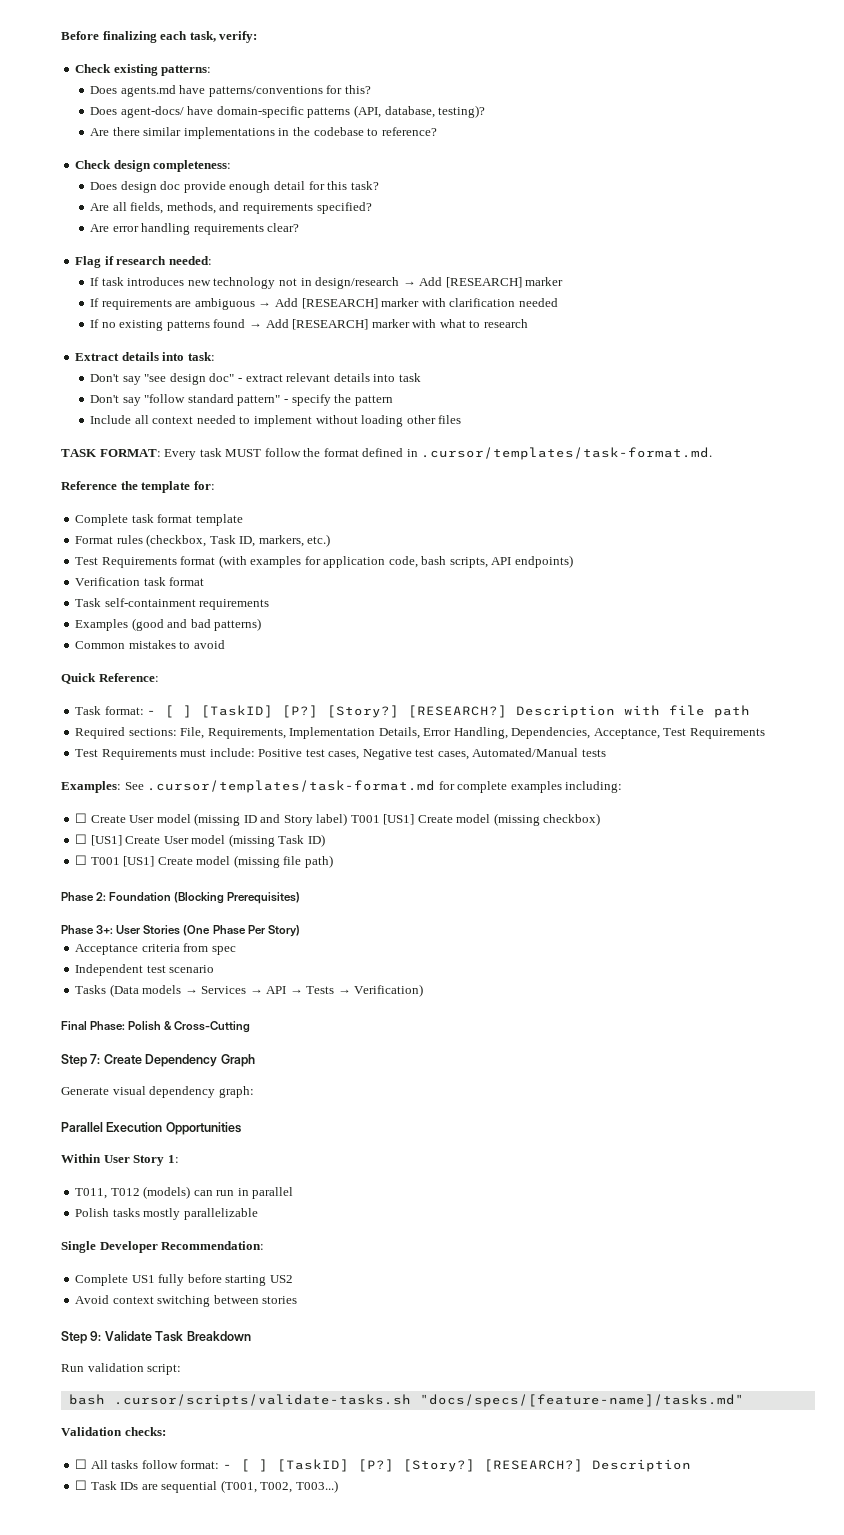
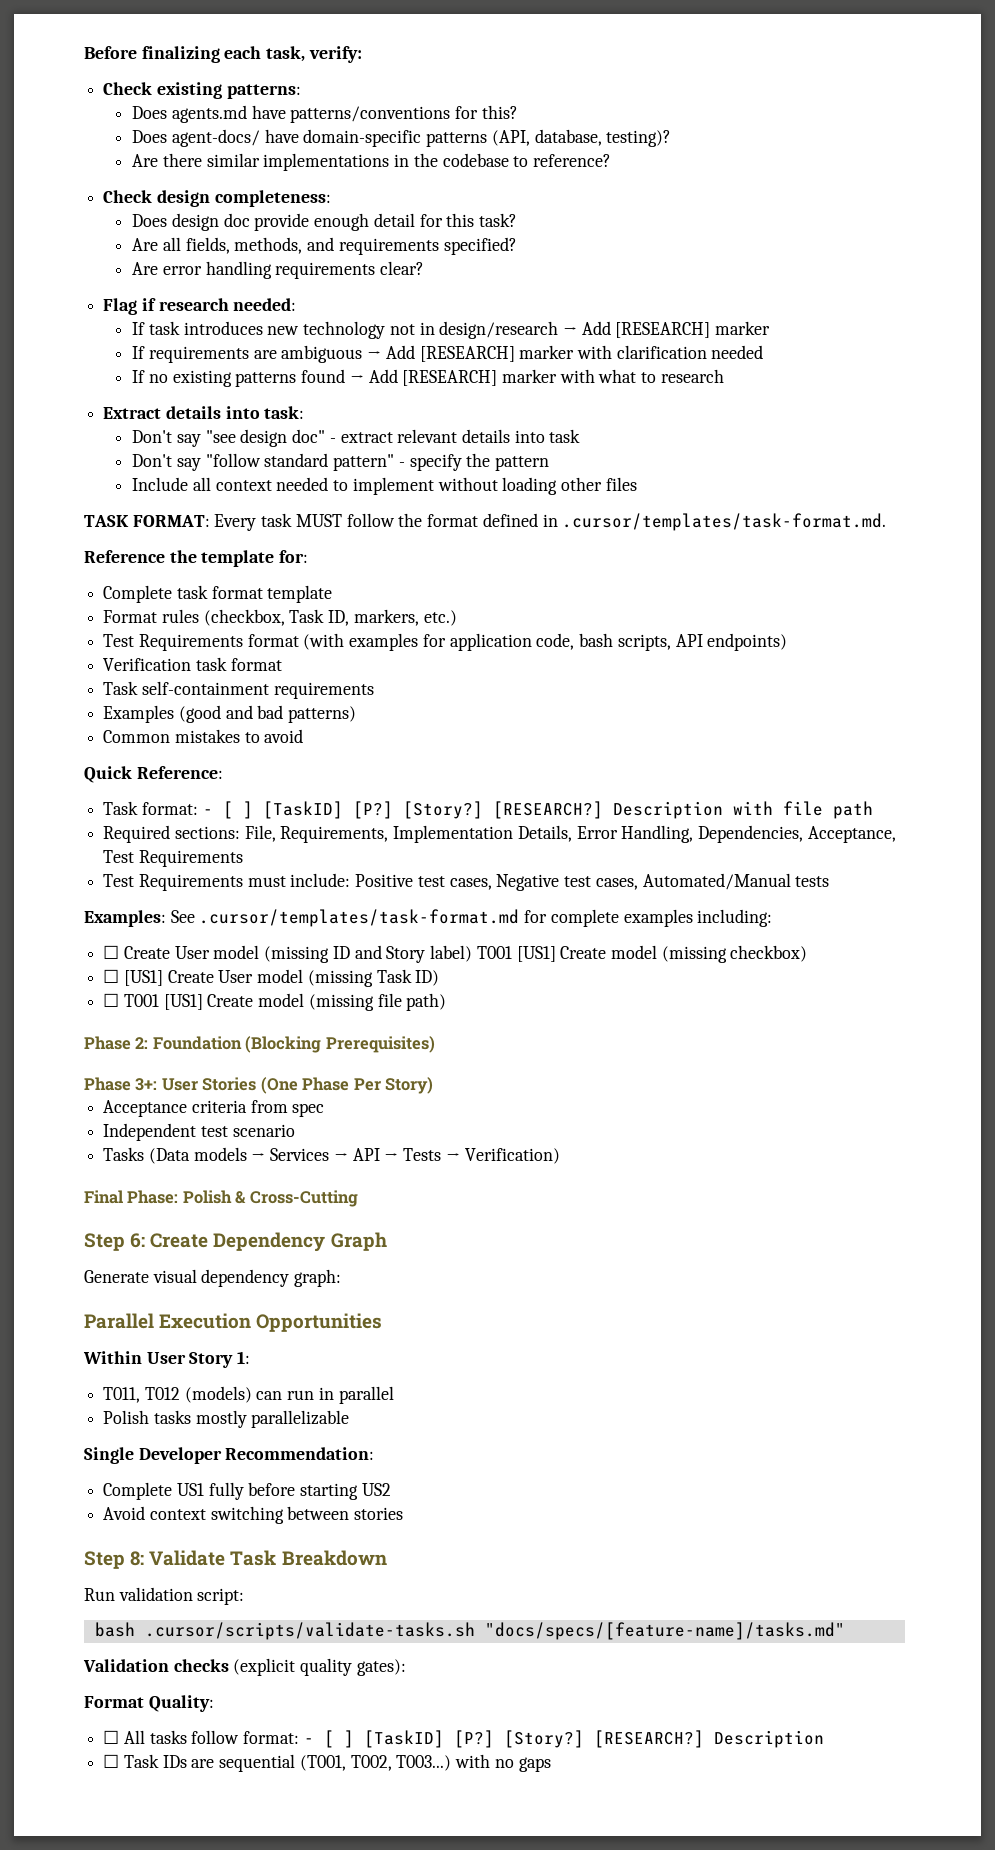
- Step 7: Create Dependency Graph
+ Step 6: Create Dependency Graph
- Step 9: Validate Task Breakdown
+ Step 8: Validate Task Breakdown
- Validation checks:
+ Validation checks (explicit quality gates):
+ Format Quality:
- ☐ Task IDs are sequential (T001, T002, T003...)
+ ☐ Task IDs are sequential (T001, T002, T003...) with no gaps

